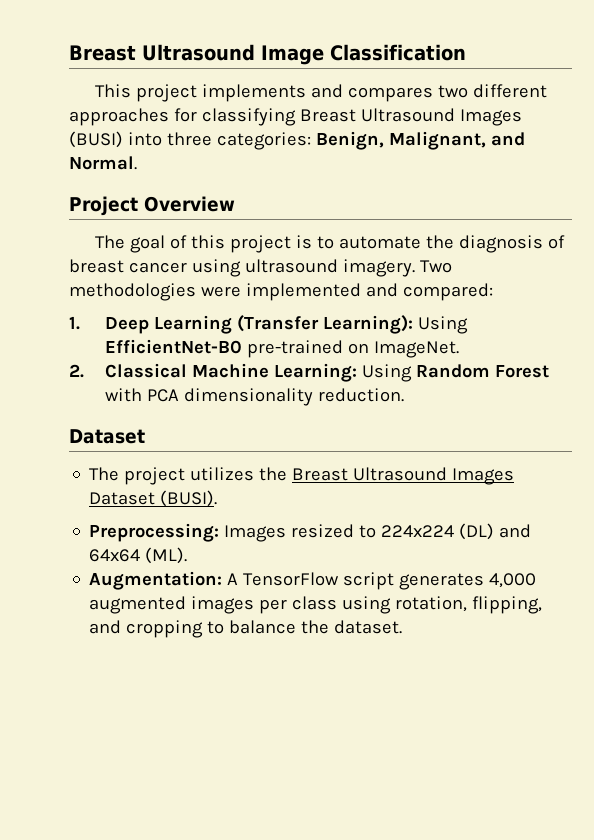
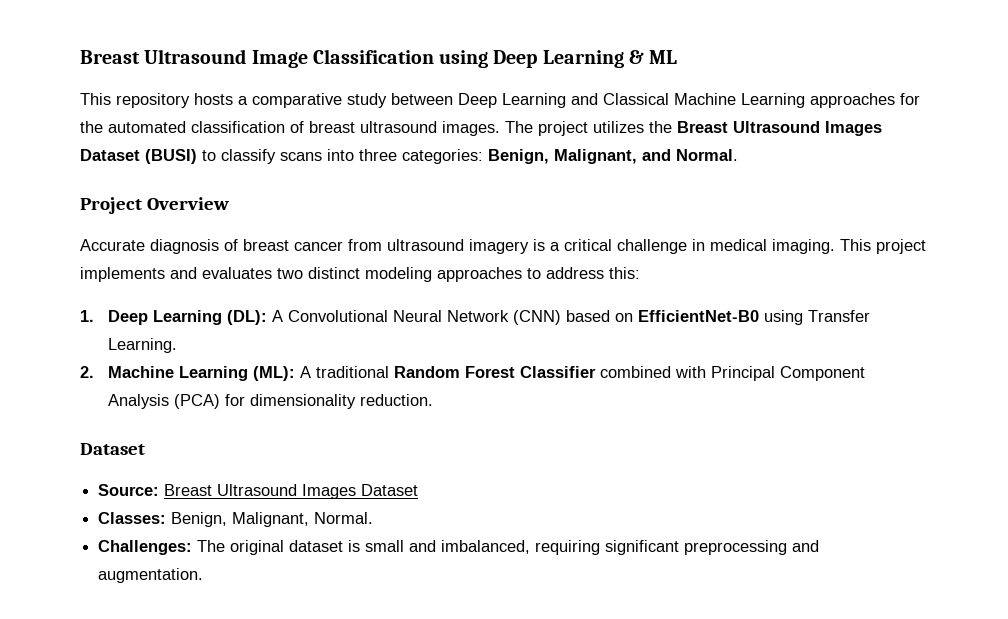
- Breast Ultrasound Image Classification
- This project implements and compares two different approaches for classifying Breast Ultrasound Images (BUSI) into three categories: Benign, Malignant, and Normal.
+ Breast Ultrasound Image Classification using Deep Learning & ML
+ This repository hosts a comparative study between Deep Learning and Classical Machine Learning approaches for the automated classification of breast ultrasound images. The project utilizes the Breast Ultrasound Images Dataset (BUSI) to classify scans into three categories: Benign, Malignant, and Normal.
- The goal of this project is to automate the diagnosis of breast cancer using ultrasound imagery. Two methodologies were implemented and compared:
- 1. Deep Learning (Transfer Learning): Using EfficientNet-B0 pre-trained on ImageNet.
- 2. Classical Machine Learning: Using Random Forest with PCA dimensionality reduction.
+ Accurate diagnosis of breast cancer from ultrasound imagery is a critical challenge in medical imaging. This project implements and evaluates two distinct modeling approaches to address this:
+ 1. Deep Learning (DL): A Convolutional Neural Network (CNN) based on EfficientNet-B0 using Transfer Learning.
+ 2. Machine Learning (ML): A traditional Random Forest Classifier combined with Principal Component Analysis (PCA) for dimensionality reduction.
- The project utilizes the Breast Ultrasound Images Dataset (BUSI).
- Preprocessing: Images resized to 224x224 (DL) and 64x64 (ML).
- Augmentation: A TensorFlow script generates 4,000 augmented images per class using rotation, flipping, and cropping to balance the dataset.
+ Source: Breast Ultrasound Images Dataset
+ Classes: Benign, Malignant, Normal.
+ Challenges: The original dataset is small and imbalanced, requiring significant preprocessing and augmentation.

